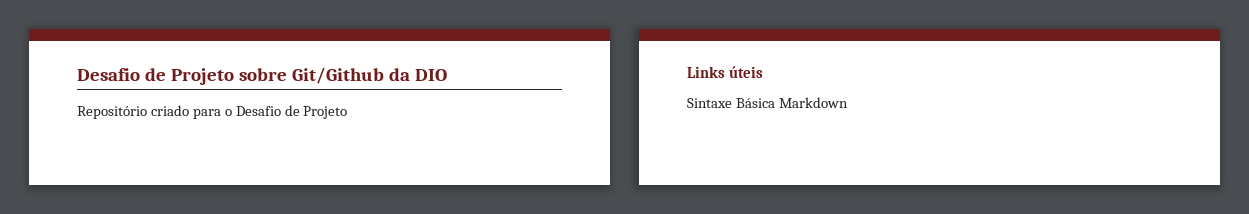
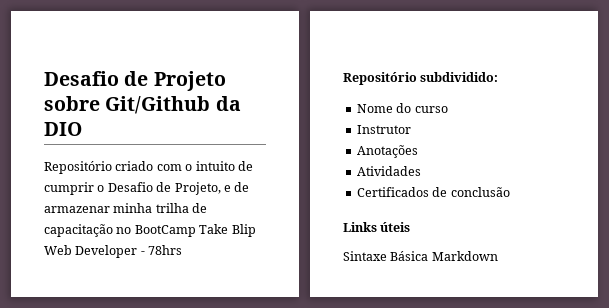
- Repositório criado para o Desafio de Projeto
+ Repositório criado com o intuito de cumprir o Desafio de Projeto, e de armazenar minha trilha de capacitação no BootCamp Take Blip Web Developer - 78hrs
+ Repositório subdividido:
+ Nome do curso
+ Instrutor
+ Anotações
+ Atividades
+ Certificados de conclusão

